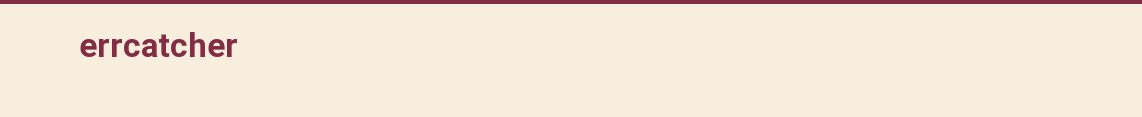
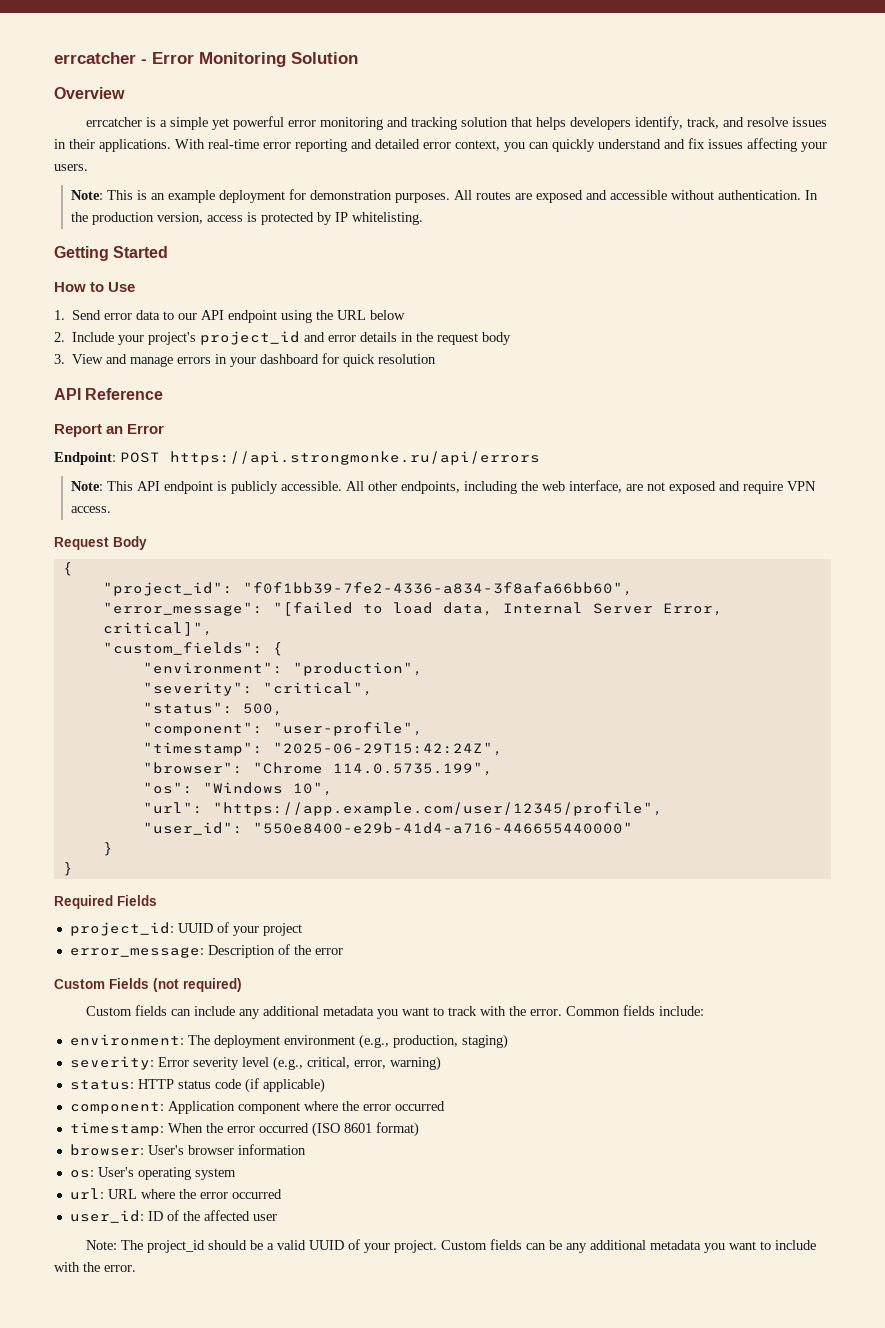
- errcatcher
+ errcatcher - Error Monitoring Solution
+ Overview
+ errcatcher is a simple yet powerful error monitoring and tracking solution that helps developers identify, track, and resolve issues in their applications. With real-time error reporting and detailed error context, you can quickly understand and fix issues affecting your users.
+ Note: This is an example deployment for demonstration purposes. All routes are exposed and accessible without authentication. In the production version, access is protected by IP whitelisting.
+ Getting Started
+ How to Use
+ 1. Send error data to our API endpoint using the URL below
+ 2. Include your project's project_id and error details in the request body
+ 3. View and manage errors in your dashboard for quick resolution
+ API Reference
+ Report an Error
+ Endpoint: POST https://api.strongmonke.ru/api/errors
+ Note: This API endpoint is publicly accessible. All other endpoints, including the web interface, are not exposed and require VPN access.
+ Request Body
+ {
+ "project_id": "f0f1bb39-7fe2-4336-a834-3f8afa66bb60",
+ "error_message": "[failed to load data, Internal Server Error, critical]",
+ "custom_fields": {
+ "environment": "production",
+ "severity": "critical",
+ "status": 500,
+ "component": "user-profile",
+ "timestamp": "2025-06-29T15:42:24Z",
+ "browser": "Chrome 114.0.5735.199",
+ "os": "Windows 10",
+ "url": "https://app.example.com/user/12345/profile",
+ "user_id": "550e8400-e29b-41d4-a716-446655440000"
+ }
+ }
+ Required Fields
+ project_id: UUID of your project
+ error_message: Description of the error
+ Custom Fields (not required)
+ Custom fields can include any additional metadata you want to track with the error. Common fields include:
+ environment: The deployment environment (e.g., production, staging)
+ severity: Error severity level (e.g., critical, error, warning)
+ status: HTTP status code (if applicable)
+ component: Application component where the error occurred
+ timestamp: When the error occurred (ISO 8601 format)
+ browser: User's browser information
+ os: User's operating system
+ url: URL where the error occurred
+ user_id: ID of the affected user
+ Note: The project_id should be a valid UUID of your project. Custom fields can be any additional metadata you want to include with the error.

